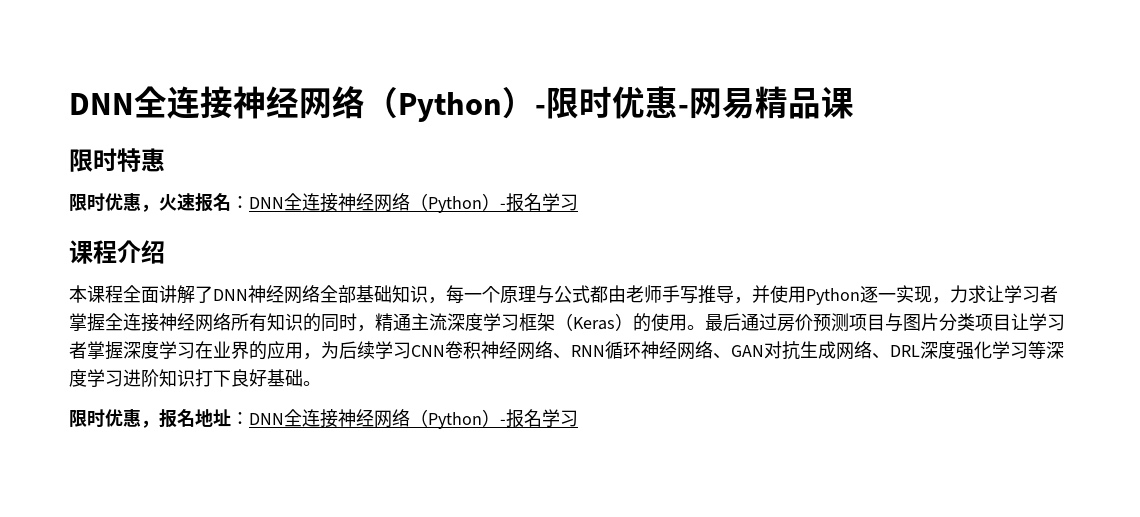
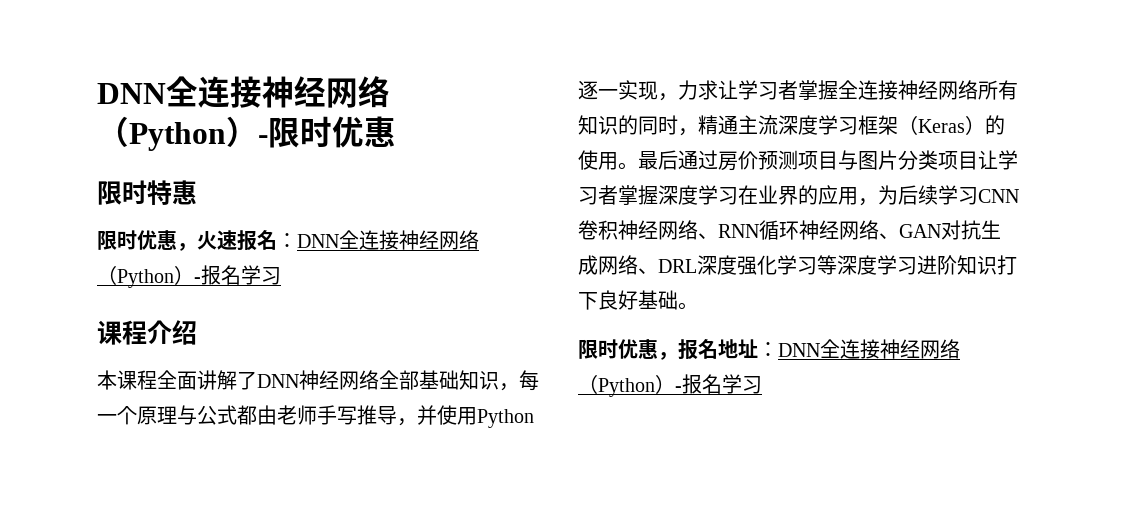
- DNN全连接神经网络（Python）-限时优惠-网易精品课
+ DNN全连接神经网络（Python）-限时优惠

